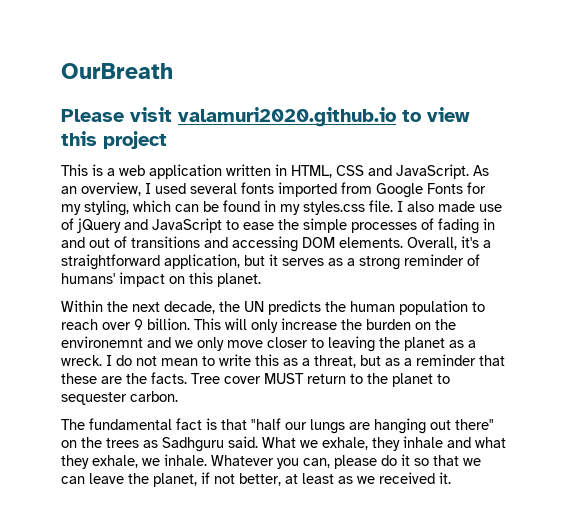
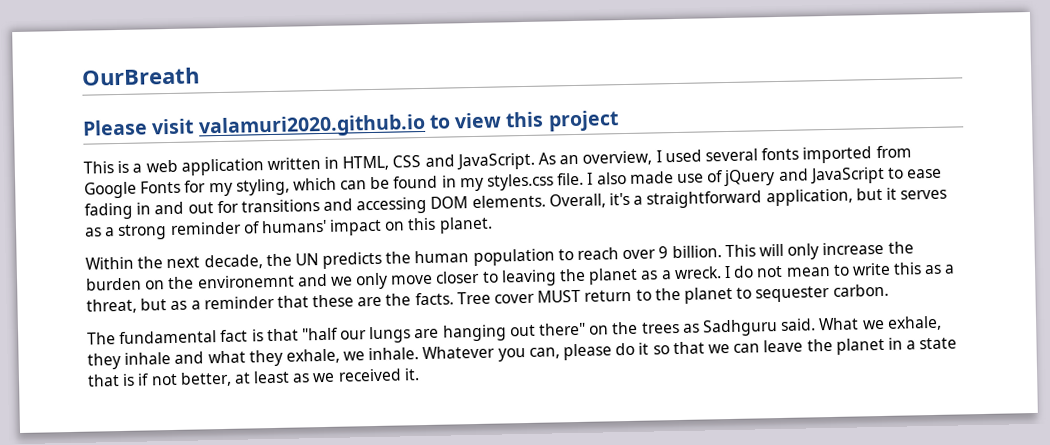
- I also made use of jQuery and JavaScript to ease the simple processes of fading in and out of transitions and accessing DOM elements.
+ I also made use of jQuery and JavaScript to ease fading in and out for transitions and accessing DOM elements.
- Whatever you can, please do it so that we can leave the planet, if not better, at least as we received it.
+ Whatever you can, please do it so that we can leave the planet in a state that is if not better, at least as we received it.

